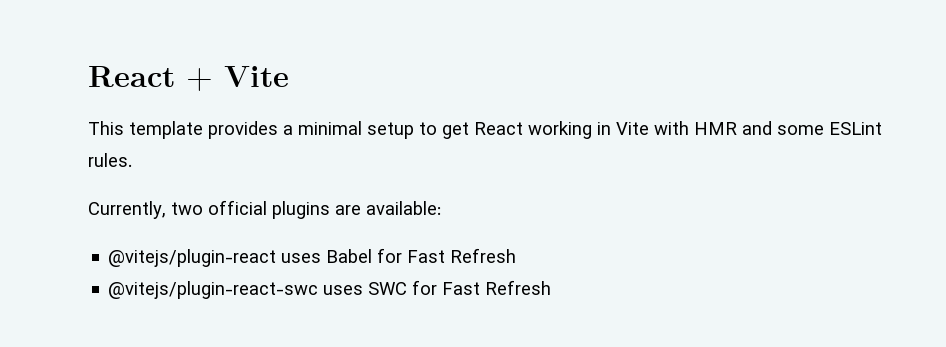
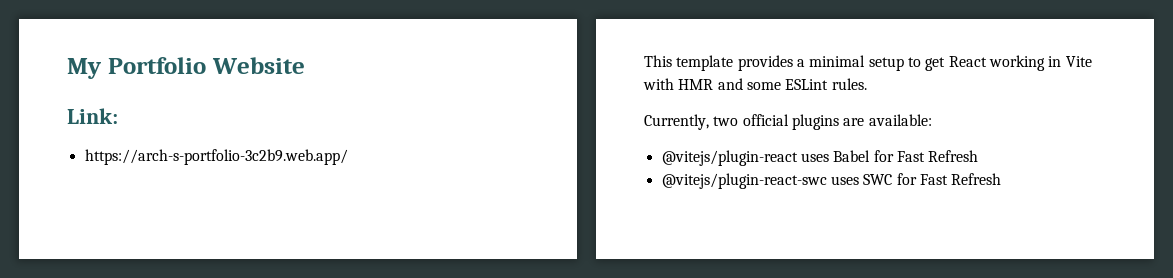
- React + Vite
+ My Portfolio Website
+ Link:
+ https://arch-s-portfolio-3c2b9.web.app/

